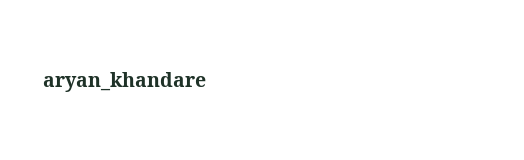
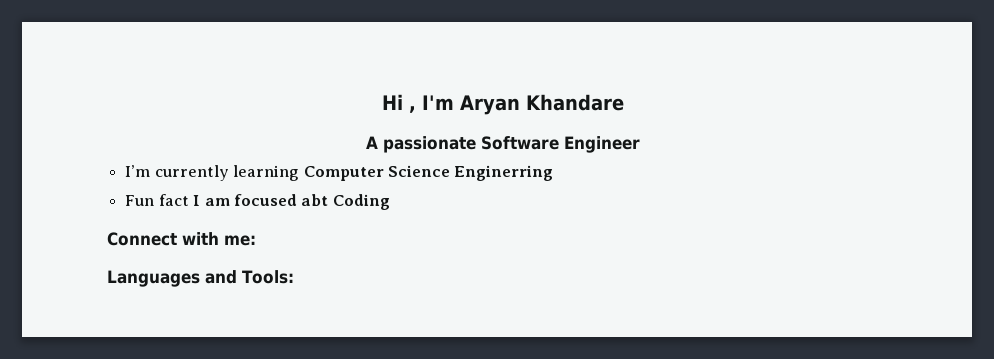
- aryan_khandare
+ Hi , I'm Aryan Khandare
+ A passionate Software Engineer
+ I’m currently learning Computer Science Enginerring
+ Fun fact I am focused abt Coding
+ Connect with me:
+ Languages and Tools:

